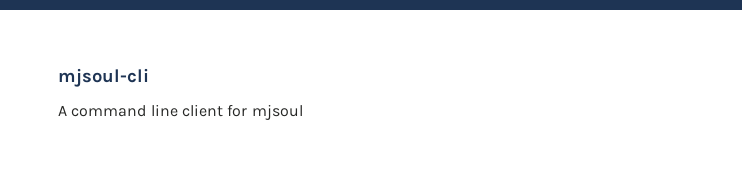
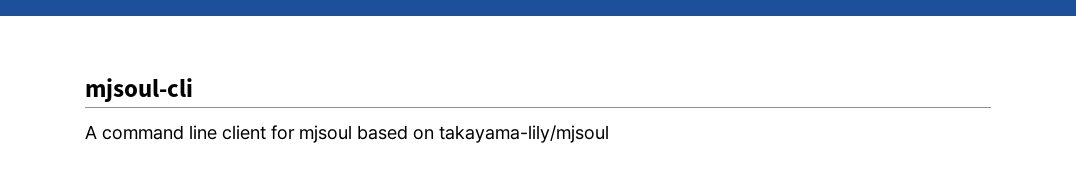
- A command line client for mjsoul
+ A command line client for mjsoul based on takayama-lily/mjsoul

